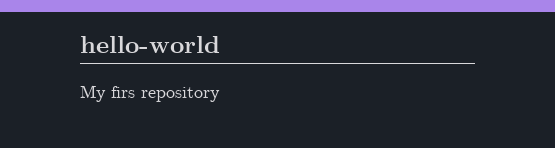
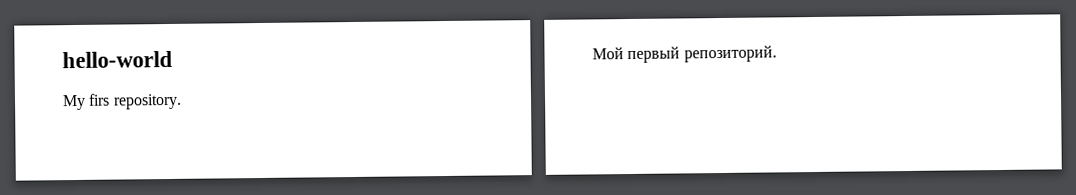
- My firs repository
+ My firs repository.
+ Мой первый репозиторий.

